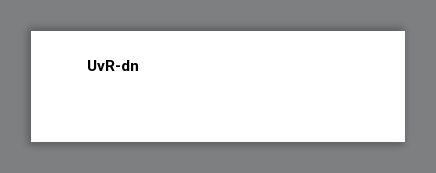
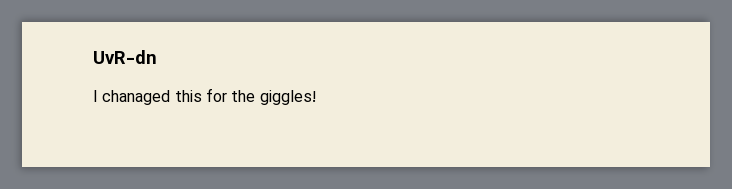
+ I chanaged this for the giggles!

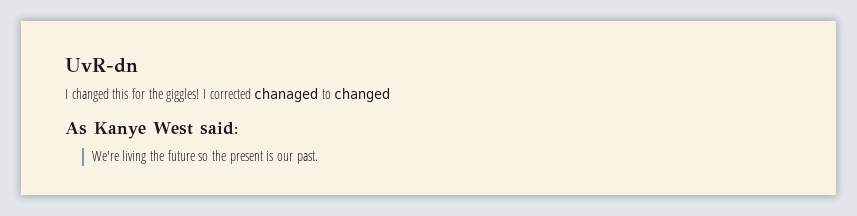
- I chanaged this for the giggles!
+ I changed this for the giggles!
+ I corrected chanaged to changed
+ As Kanye West said:
+ We're living the future so the present is our past.

